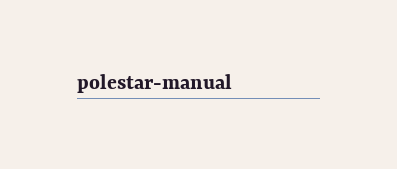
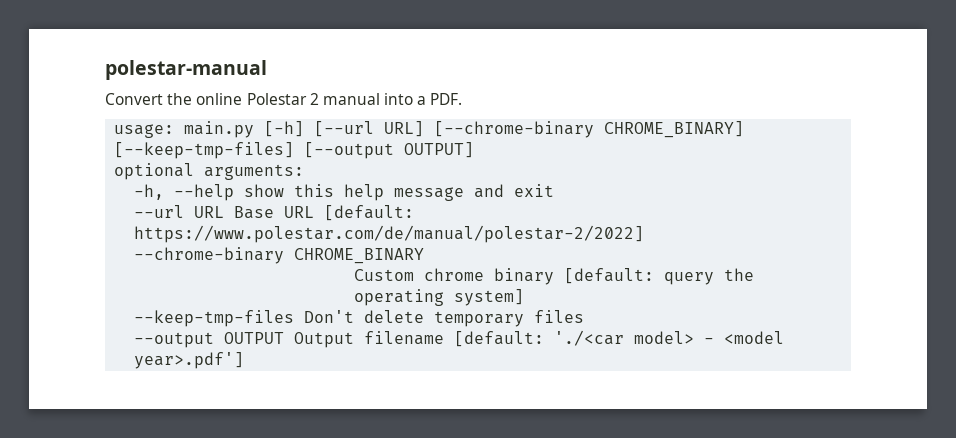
+ Convert the online Polestar 2 manual into a PDF.
+ usage: main.py [-h] [--url URL] [--chrome-binary CHROME_BINARY] [--keep-tmp-files] [--output OUTPUT]
+ optional arguments:
+ -h, --help show this help message and exit
+ --url URL Base URL [default: https://www.polestar.com/de/manual/polestar-2/2022]
+ --chrome-binary CHROME_BINARY
+ Custom chrome binary [default: query the operating system]
+ --keep-tmp-files Don't delete temporary files
+ --output OUTPUT Output filename [default: './<car model> - <model year>.pdf']

